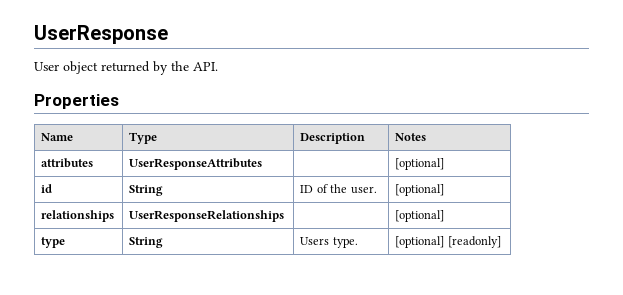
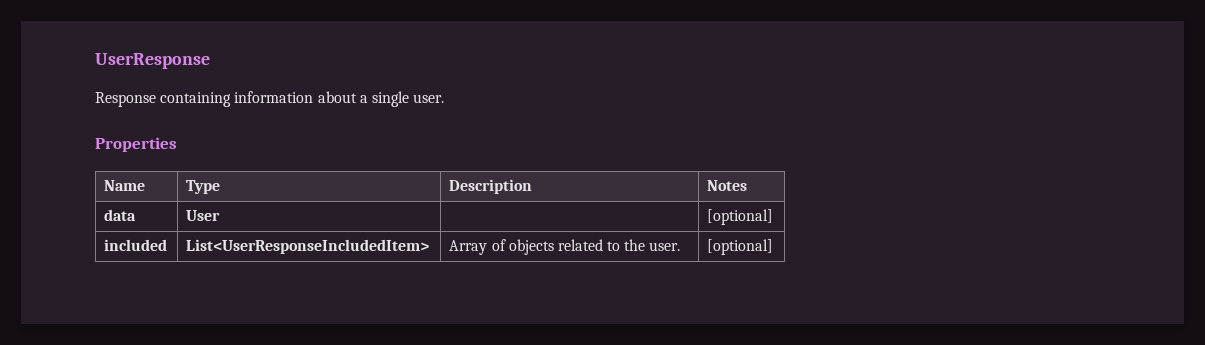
- User object returned by the API.
+ Response containing information about a single user.
- attributes | UserResponseAttributes | | [optional]
- id | String | ID of the user. | [optional]
- relationships | UserResponseRelationships | | [optional]
- type | String | Users type. | [optional] [readonly]
+ data | User | | [optional]
+ included | List<UserResponseIncludedItem> | Array of objects related to the user. | [optional]

